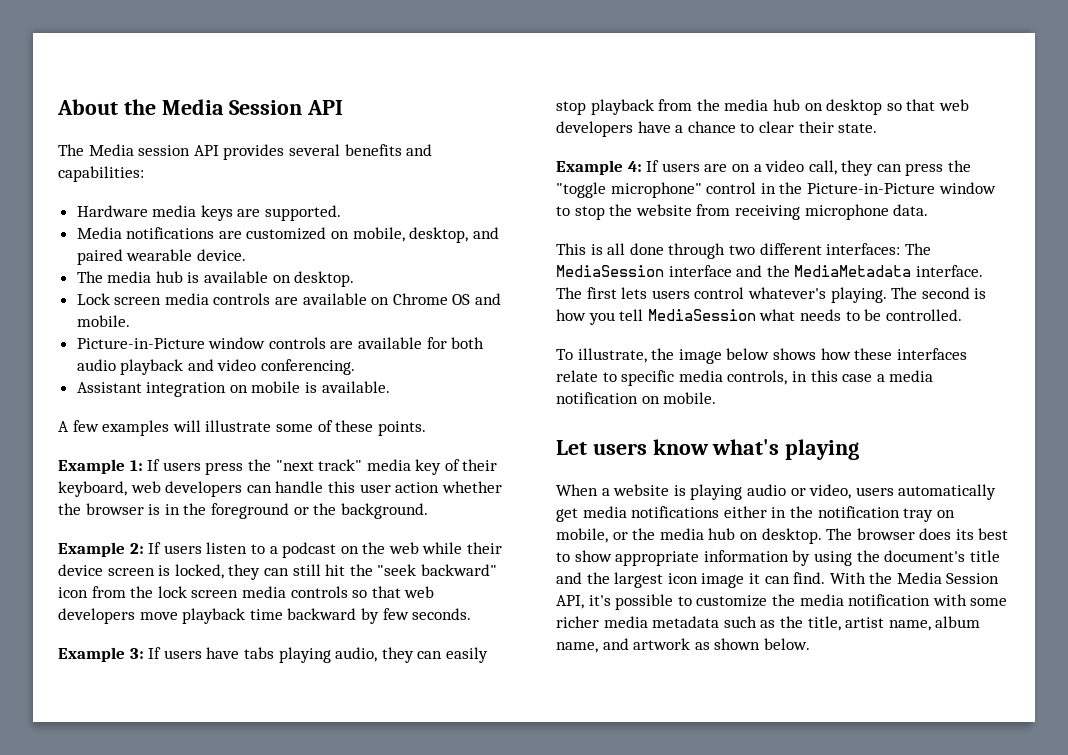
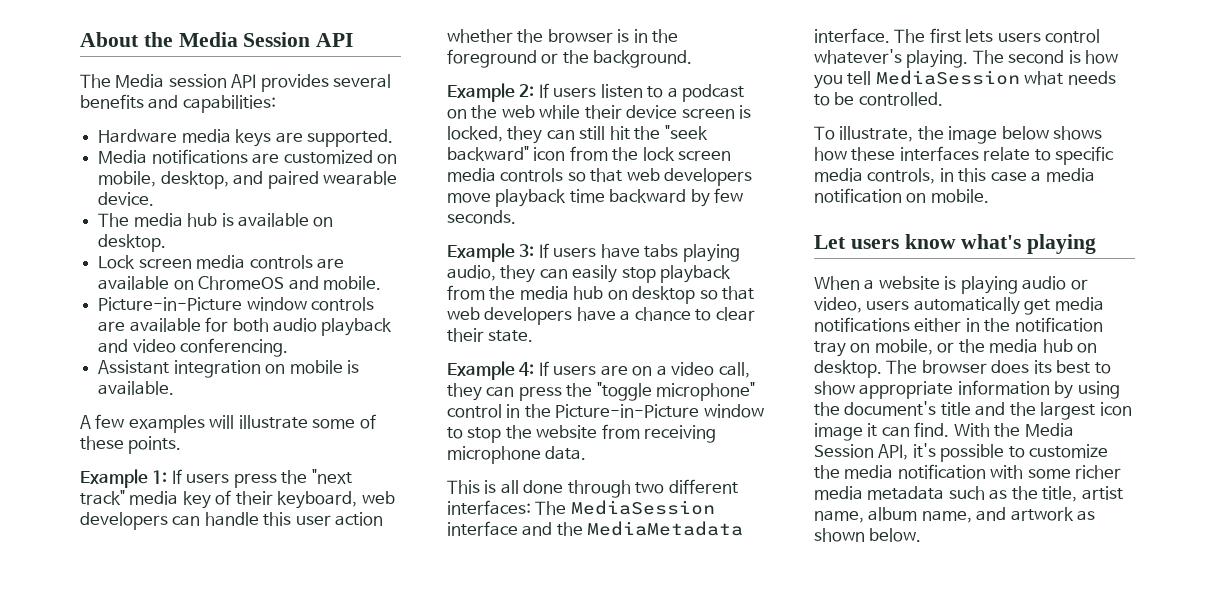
- Lock screen media controls are available on Chrome OS and mobile.
+ Lock screen media controls are available on ChromeOS and mobile.

